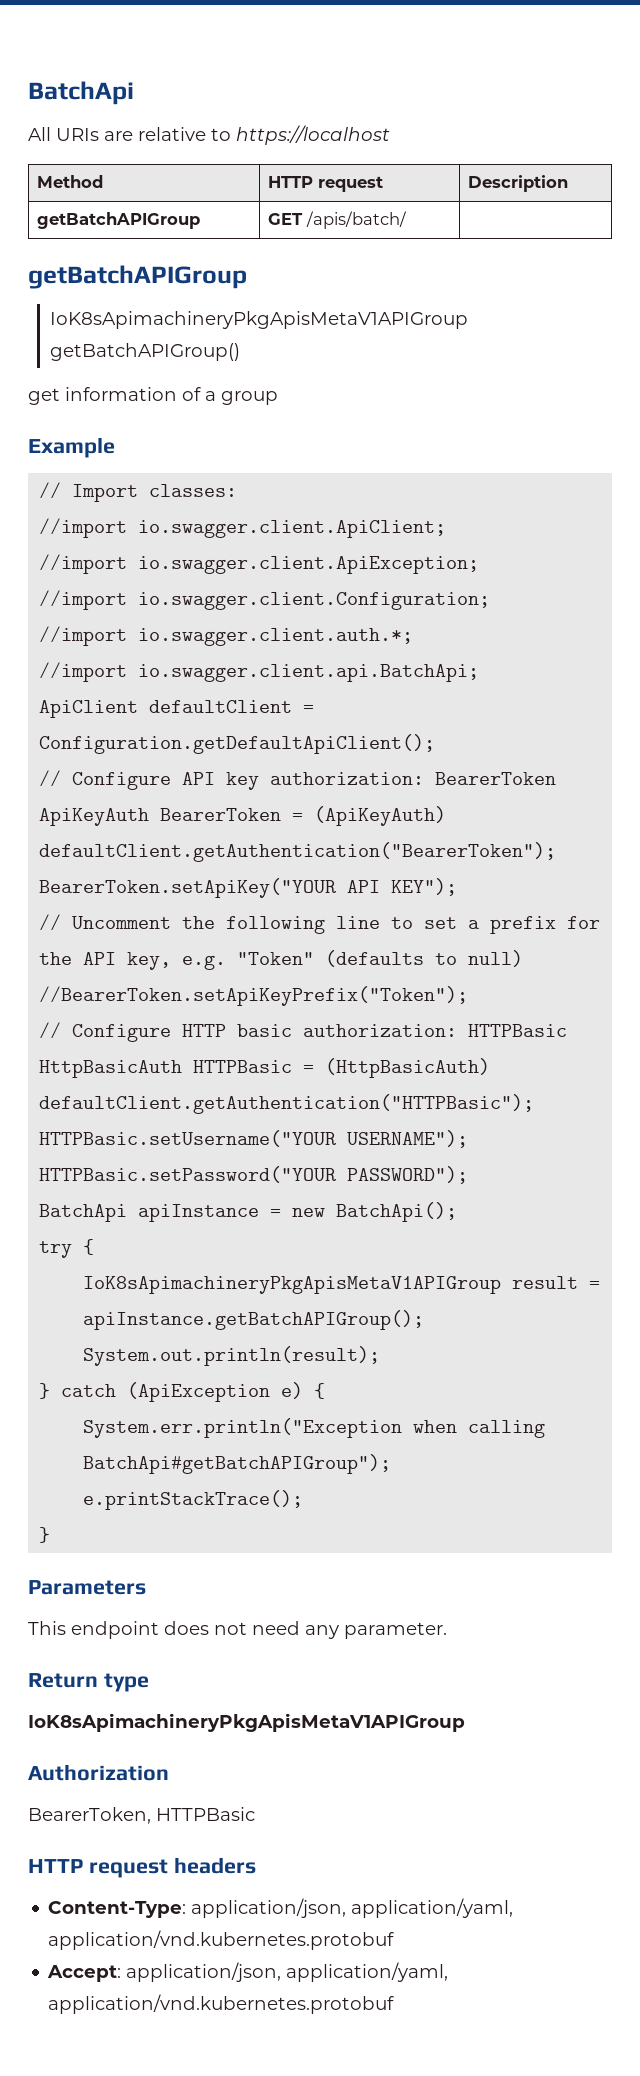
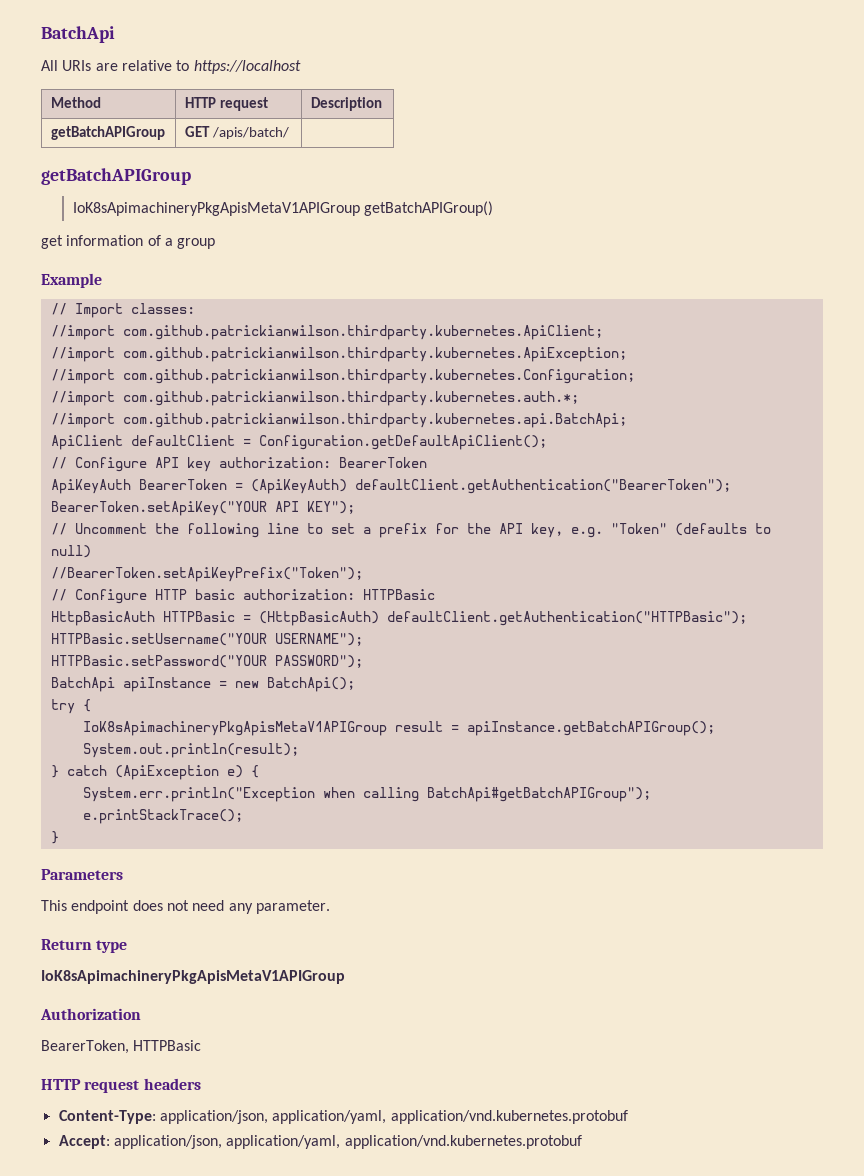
- //import io.swagger.client.ApiClient;
- //import io.swagger.client.ApiException;
- //import io.swagger.client.Configuration;
- //import io.swagger.client.auth.*;
- //import io.swagger.client.api.BatchApi;
+ //import com.github.patrickianwilson.thirdparty.kubernetes.ApiClient;
+ //import com.github.patrickianwilson.thirdparty.kubernetes.ApiException;
+ //import com.github.patrickianwilson.thirdparty.kubernetes.Configuration;
+ //import com.github.patrickianwilson.thirdparty.kubernetes.auth.*;
+ //import com.github.patrickianwilson.thirdparty.kubernetes.api.BatchApi;

